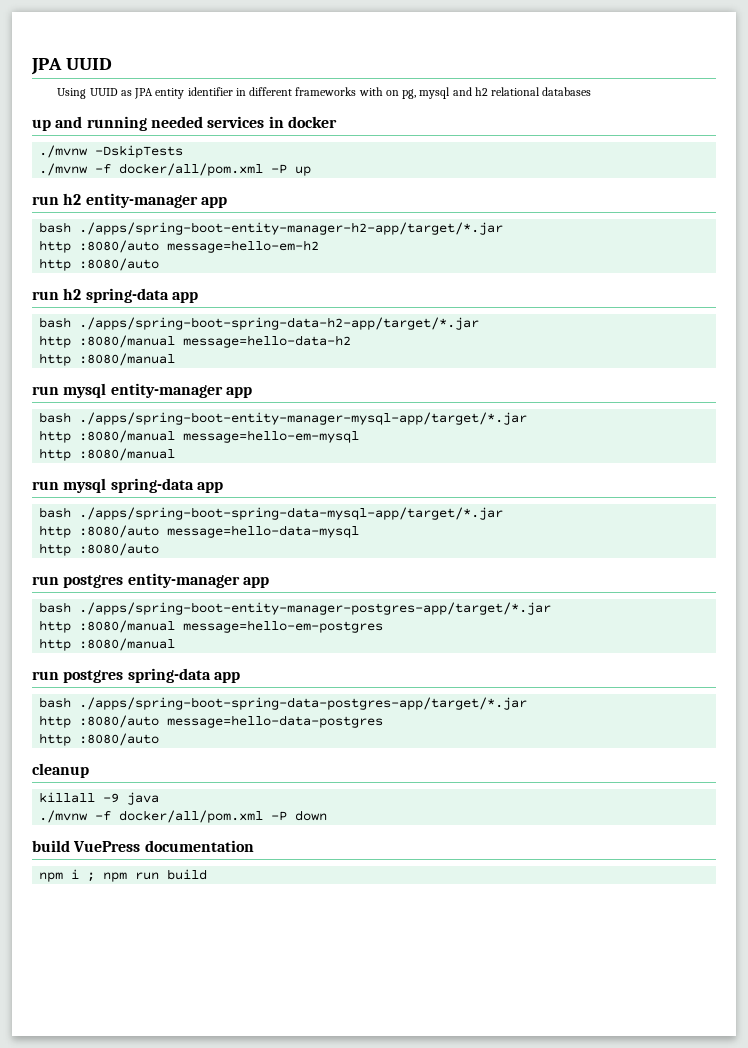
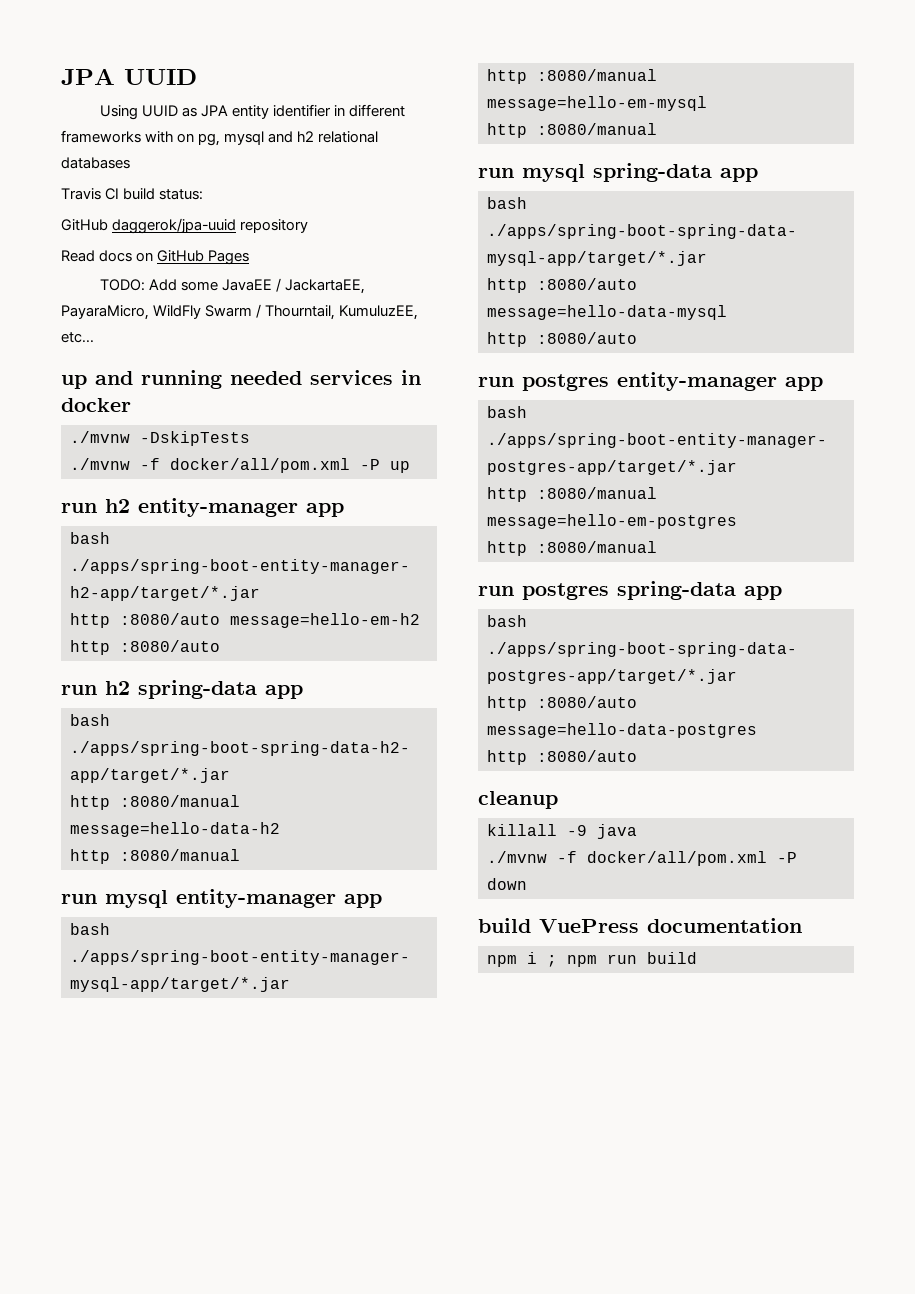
+ Travis CI build status:
+ GitHub daggerok/jpa-uuid repository
+ Read docs on GitHub Pages
+ TODO: Add some JavaEE / JackartaEE, PayaraMicro, WildFly Swarm / Thourntail, KumuluzEE, etc...

